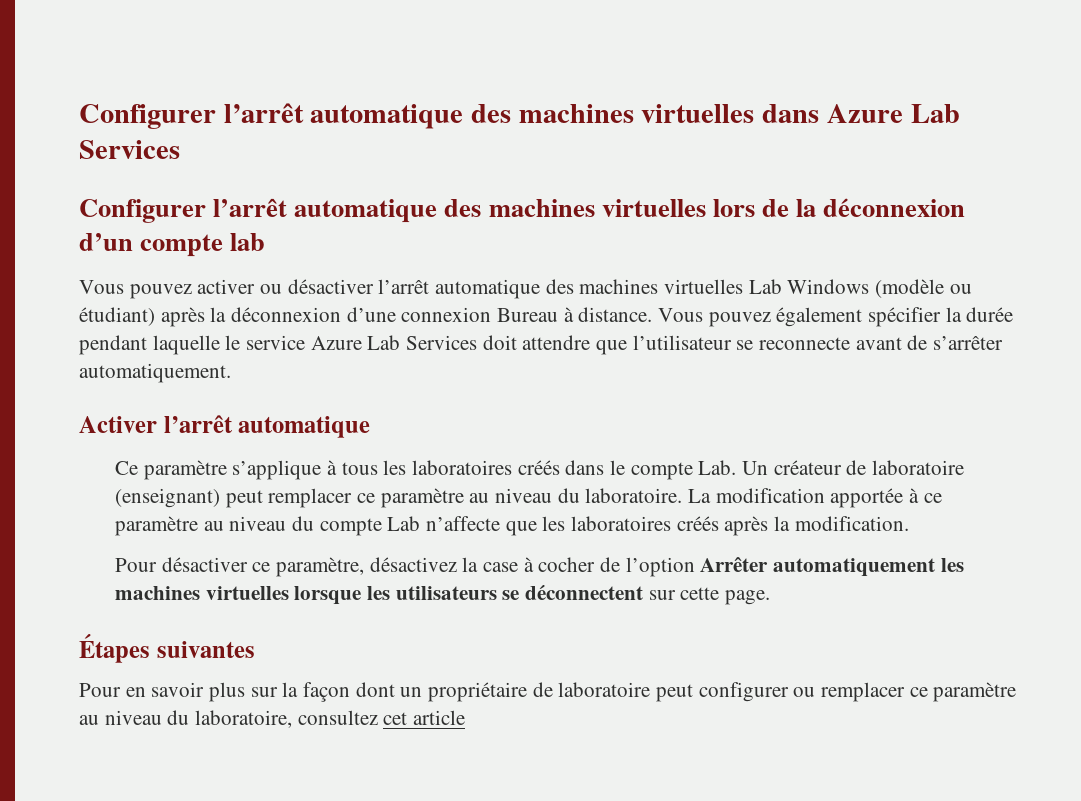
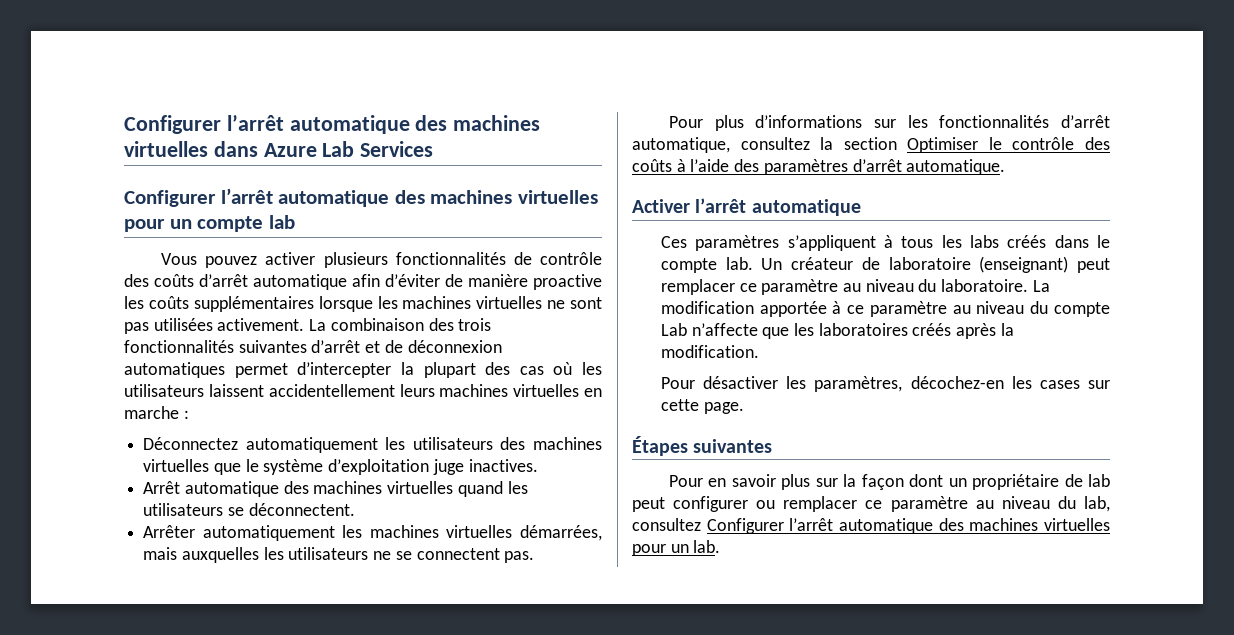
- Configurer l’arrêt automatique des machines virtuelles lors de la déconnexion d’un compte lab
+ Configurer l’arrêt automatique des machines virtuelles pour un compte lab
- Vous pouvez activer ou désactiver l’arrêt automatique des machines virtuelles Lab Windows (modèle ou étudiant) après la déconnexion d’une connexion Bureau à distance. Vous pouvez également spécifier la durée pendant laquelle le service Azure Lab Services doit attendre que l’utilisateur se reconnecte avant de s’arrêter automatiquement.
+ Vous pouvez activer plusieurs fonctionnalités de contrôle des coûts d’arrêt automatique afin d’éviter de manière proactive les coûts supplémentaires lorsque les machines virtuelles ne sont pas utilisées activement. La combinaison des trois fonctionnalités suivantes d’arrêt et de déconnexion automatiques permet d’intercepter la plupart des cas où les utilisateurs laissent accidentellement leurs machines virtuelles en marche :
+ Déconnectez automatiquement les utilisateurs des machines virtuelles que le système d’exploitation juge inactives.
+ Arrêt automatique des machines virtuelles quand les utilisateurs se déconnectent.
+ Arrêter automatiquement les machines virtuelles démarrées, mais auxquelles les utilisateurs ne se connectent pas.
+ Pour plus d’informations sur les fonctionnalités d’arrêt automatique, consultez la section Optimiser le contrôle des coûts à l’aide des paramètres d’arrêt automatique.
- Ce paramètre s’applique à tous les laboratoires créés dans le compte Lab. Un créateur de laboratoire (enseignant) peut remplacer ce paramètre au niveau du laboratoire.
+ Ces paramètres s’appliquent à tous les labs créés dans le compte lab. Un créateur de laboratoire (enseignant) peut remplacer ce paramètre au niveau du laboratoire.
- Pour désactiver ce paramètre, désactivez la case à cocher de l’option Arrêter automatiquement les machines virtuelles lorsque les utilisateurs se déconnectent sur cette page.
+ Pour désactiver les paramètres, décochez-en les cases sur cette page.
- Pour en savoir plus sur la façon dont un propriétaire de laboratoire peut configurer ou remplacer ce paramètre au niveau du laboratoire, consultez cet article
+ Pour en savoir plus sur la façon dont un propriétaire de lab peut configurer ou remplacer ce paramètre au niveau du lab, consultez Configurer l’arrêt automatique des machines virtuelles pour un lab.

